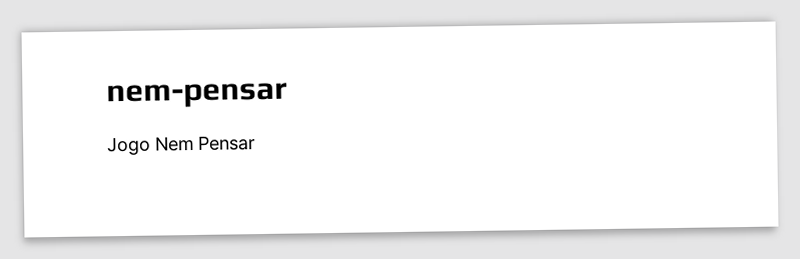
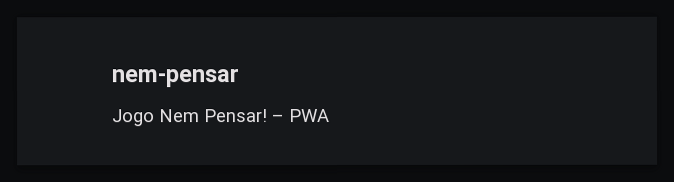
- Jogo Nem Pensar
+ Jogo Nem Pensar! – PWA

